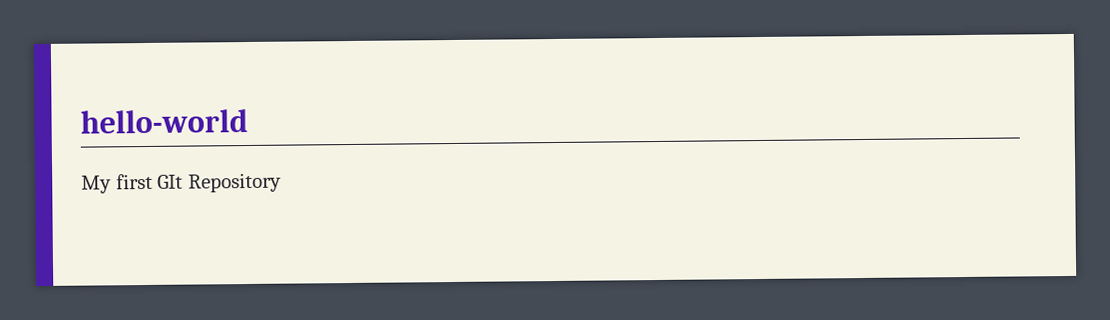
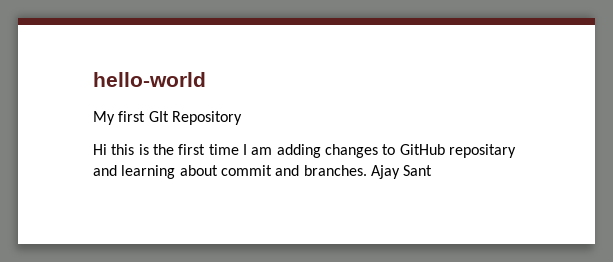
+ Hi this is the first time I am adding changes to GitHub repositary and learning about commit and branches. Ajay Sant

